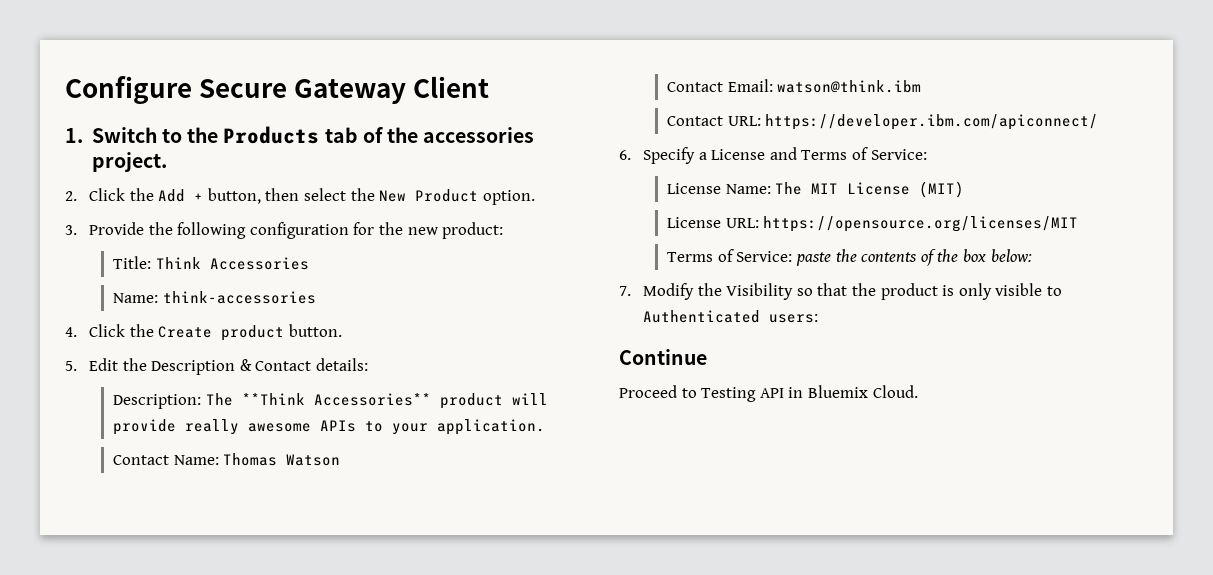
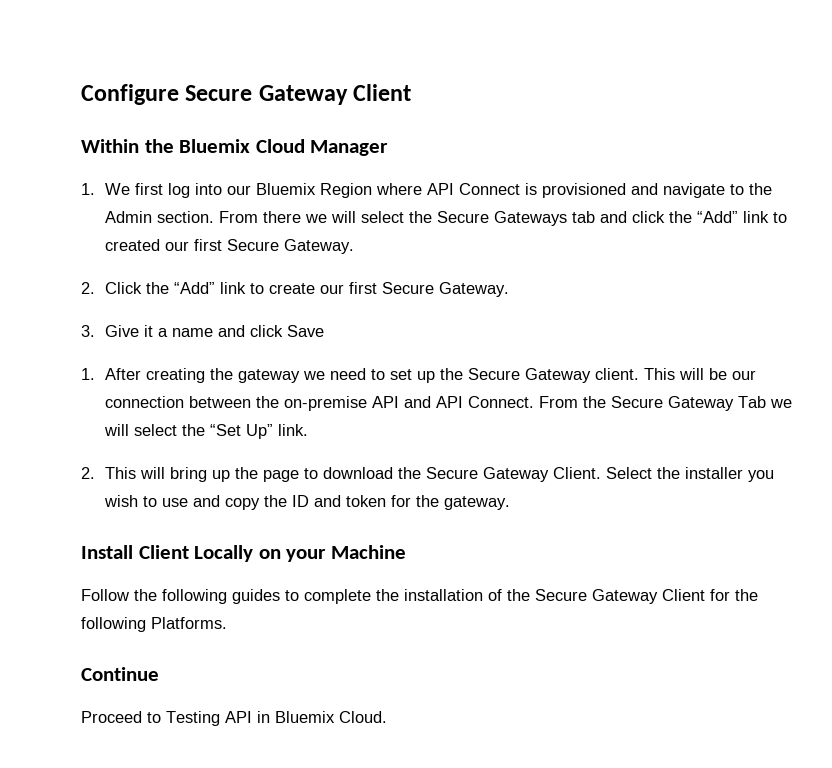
- 1. Switch to the Products tab of the accessories project.
- 2. Click the Add + button, then select the New Product option.
- 3. Provide the following configuration for the new product:
- Title: Think Accessories
- Name: think-accessories
- 4. Click the Create product button.
- 5. Edit the Description & Contact details:
- Description: The **Think Accessories** product will provide really awesome APIs to your application.
- Contact Name: Thomas Watson
- Contact Email: watson@think.ibm
- Contact URL: https://developer.ibm.com/apiconnect/
- 6. Specify a License and Terms of Service:
- License Name: The MIT License (MIT)
- License URL: https://opensource.org/licenses/MIT
- Terms of Service: paste the contents of the box below:
- 7. Modify the Visibility so that the product is only visible to Authenticated users:
+ Within the Bluemix Cloud Manager
+ 1. We first log into our Bluemix Region where API Connect is provisioned and navigate to the Admin section. From there we will select the Secure Gateways tab and click the “Add” link to created our first Secure Gateway.
+ 2. Click the “Add” link to create our first Secure Gateway.
+ 3. Give it a name and click Save
+ 1. After creating the gateway we need to set up the Secure Gateway client. This will be our connection between the on-premise API and API Connect. From the Secure Gateway Tab we will select the “Set Up” link.
+ 2. This will bring up the page to download the Secure Gateway Client. Select the installer you wish to use and copy the ID and token for the gateway.
+ Install Client Locally on your Machine
+ Follow the following guides to complete the installation of the Secure Gateway Client for the following Platforms.

